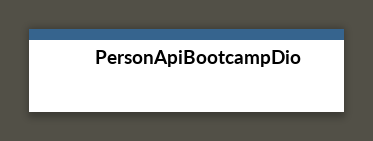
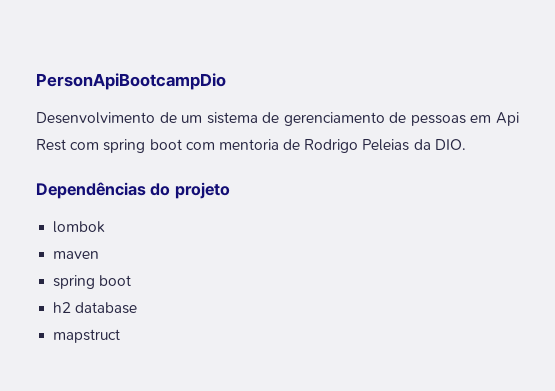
+ Desenvolvimento de um sistema de gerenciamento de pessoas em Api Rest com spring boot com mentoria de Rodrigo Peleias da DIO.
+ Dependências do projeto
+ lombok
+ maven
+ spring boot
+ h2 database
+ mapstruct

